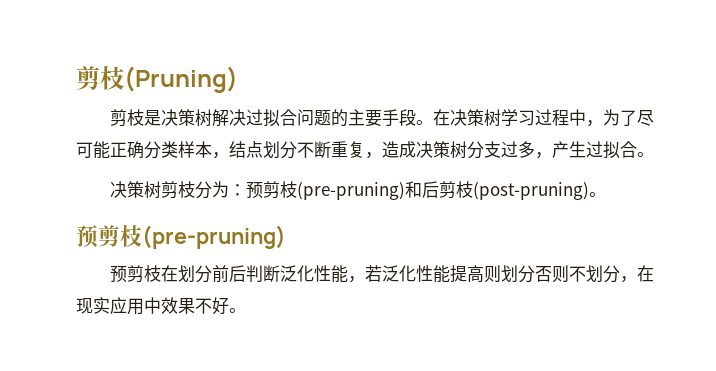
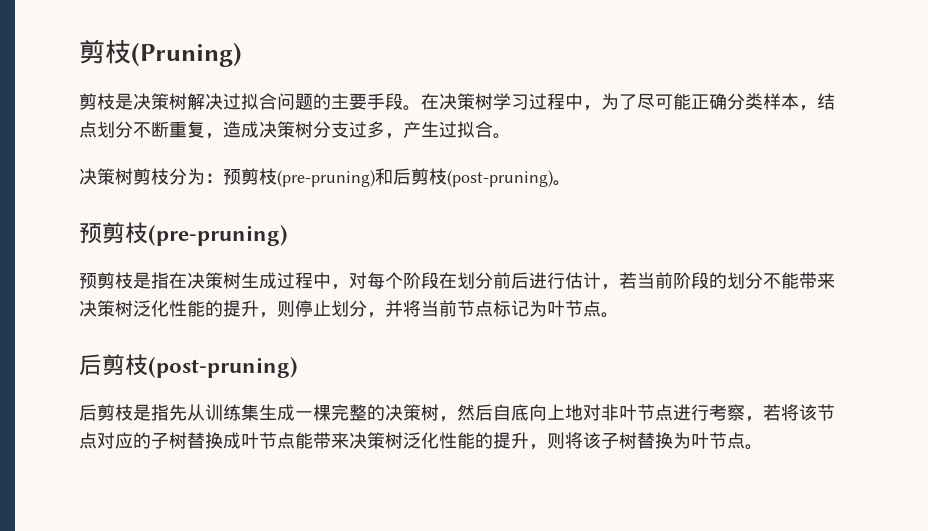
- 预剪枝在划分前后判断泛化性能，若泛化性能提高则划分否则不划分，在现实应用中效果不好。
+ 预剪枝是指在决策树生成过程中，对每个阶段在划分前后进行估计，若当前阶段的划分不能带来决策树泛化性能的提升，则停止划分，并将当前节点标记为叶节点。
+ 后剪枝(post-pruning)
+ 后剪枝是指先从训练集生成一棵完整的决策树，然后自底向上地对非叶节点进行考察，若将该节点对应的子树替换成叶节点能带来决策树泛化性能的提升，则将该子树替换为叶节点。

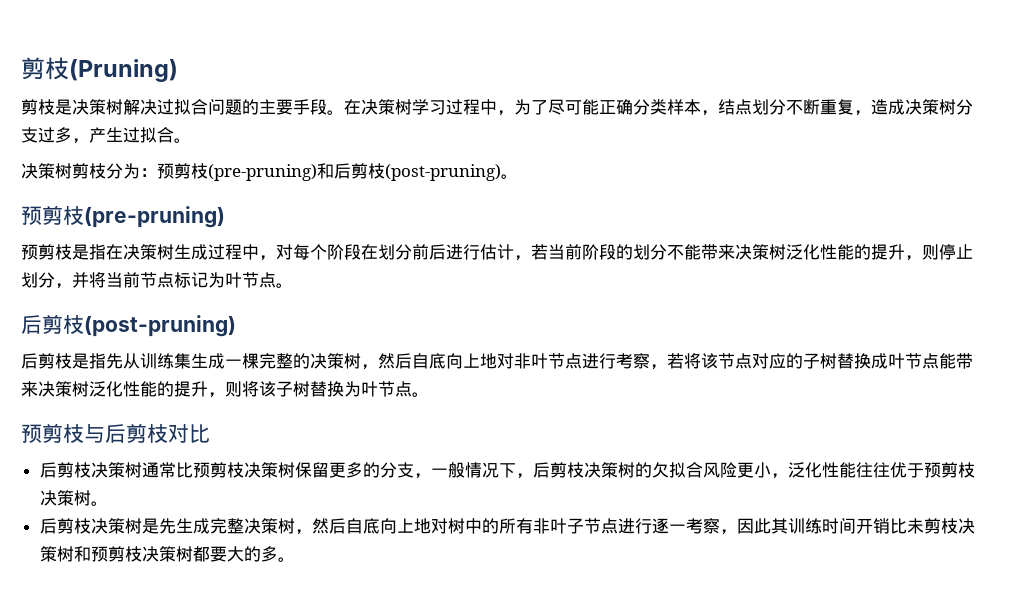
+ 预剪枝与后剪枝对比
+ 后剪枝决策树通常比预剪枝决策树保留更多的分支，一般情况下，后剪枝决策树的欠拟合风险更小，泛化性能往往优于预剪枝决策树。
+ 后剪枝决策树是先生成完整决策树，然后自底向上地对树中的所有非叶子节点进行逐一考察，因此其训练时间开销比未剪枝决策树和预剪枝决策树都要大的多。

